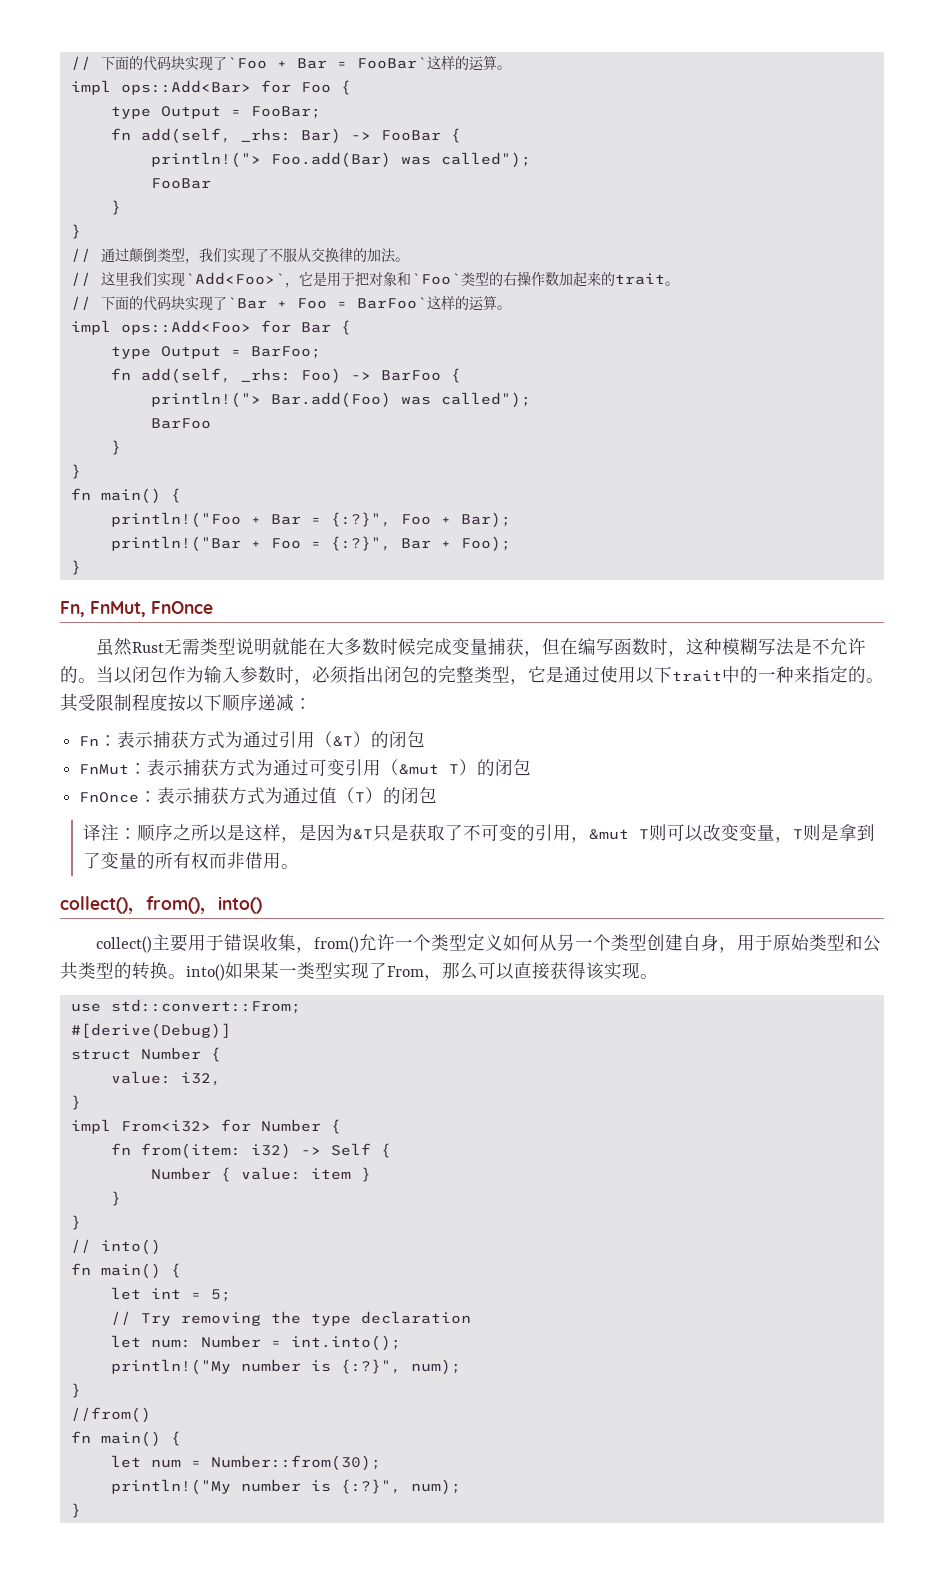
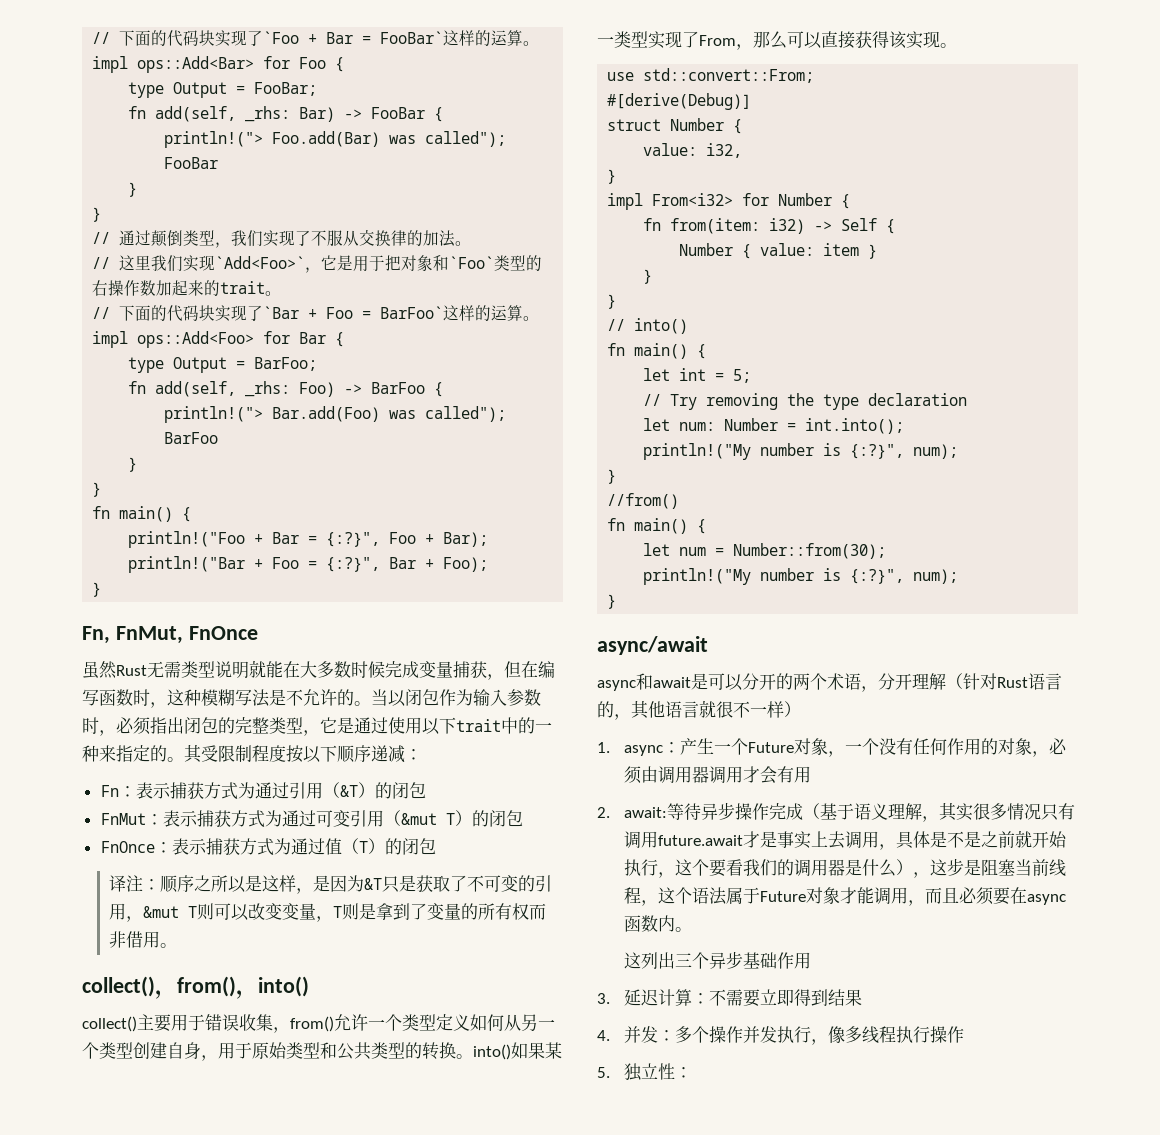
+ async/await
+ async和await是可以分开的两个术语，分开理解（针对Rust语言的，其他语言就很不一样）
+ 1. async：产生一个Future对象，一个没有任何作用的对象，必须由调用器调用才会有用
+ 2. await:等待异步操作完成（基于语义理解，其实很多情况只有调用future.await才是事实上去调用，具体是不是之前就开始执行，这个要看我们的调用器是什么），这步是阻塞当前线程，这个语法属于Future对象才能调用，而且必须要在async函数内。
+ 这列出三个异步基础作用
+ 3.延迟计算：不需要立即得到结果
+ 4.并发：多个操作并发执行，像多线程执行操作
+ 5.独立性：

